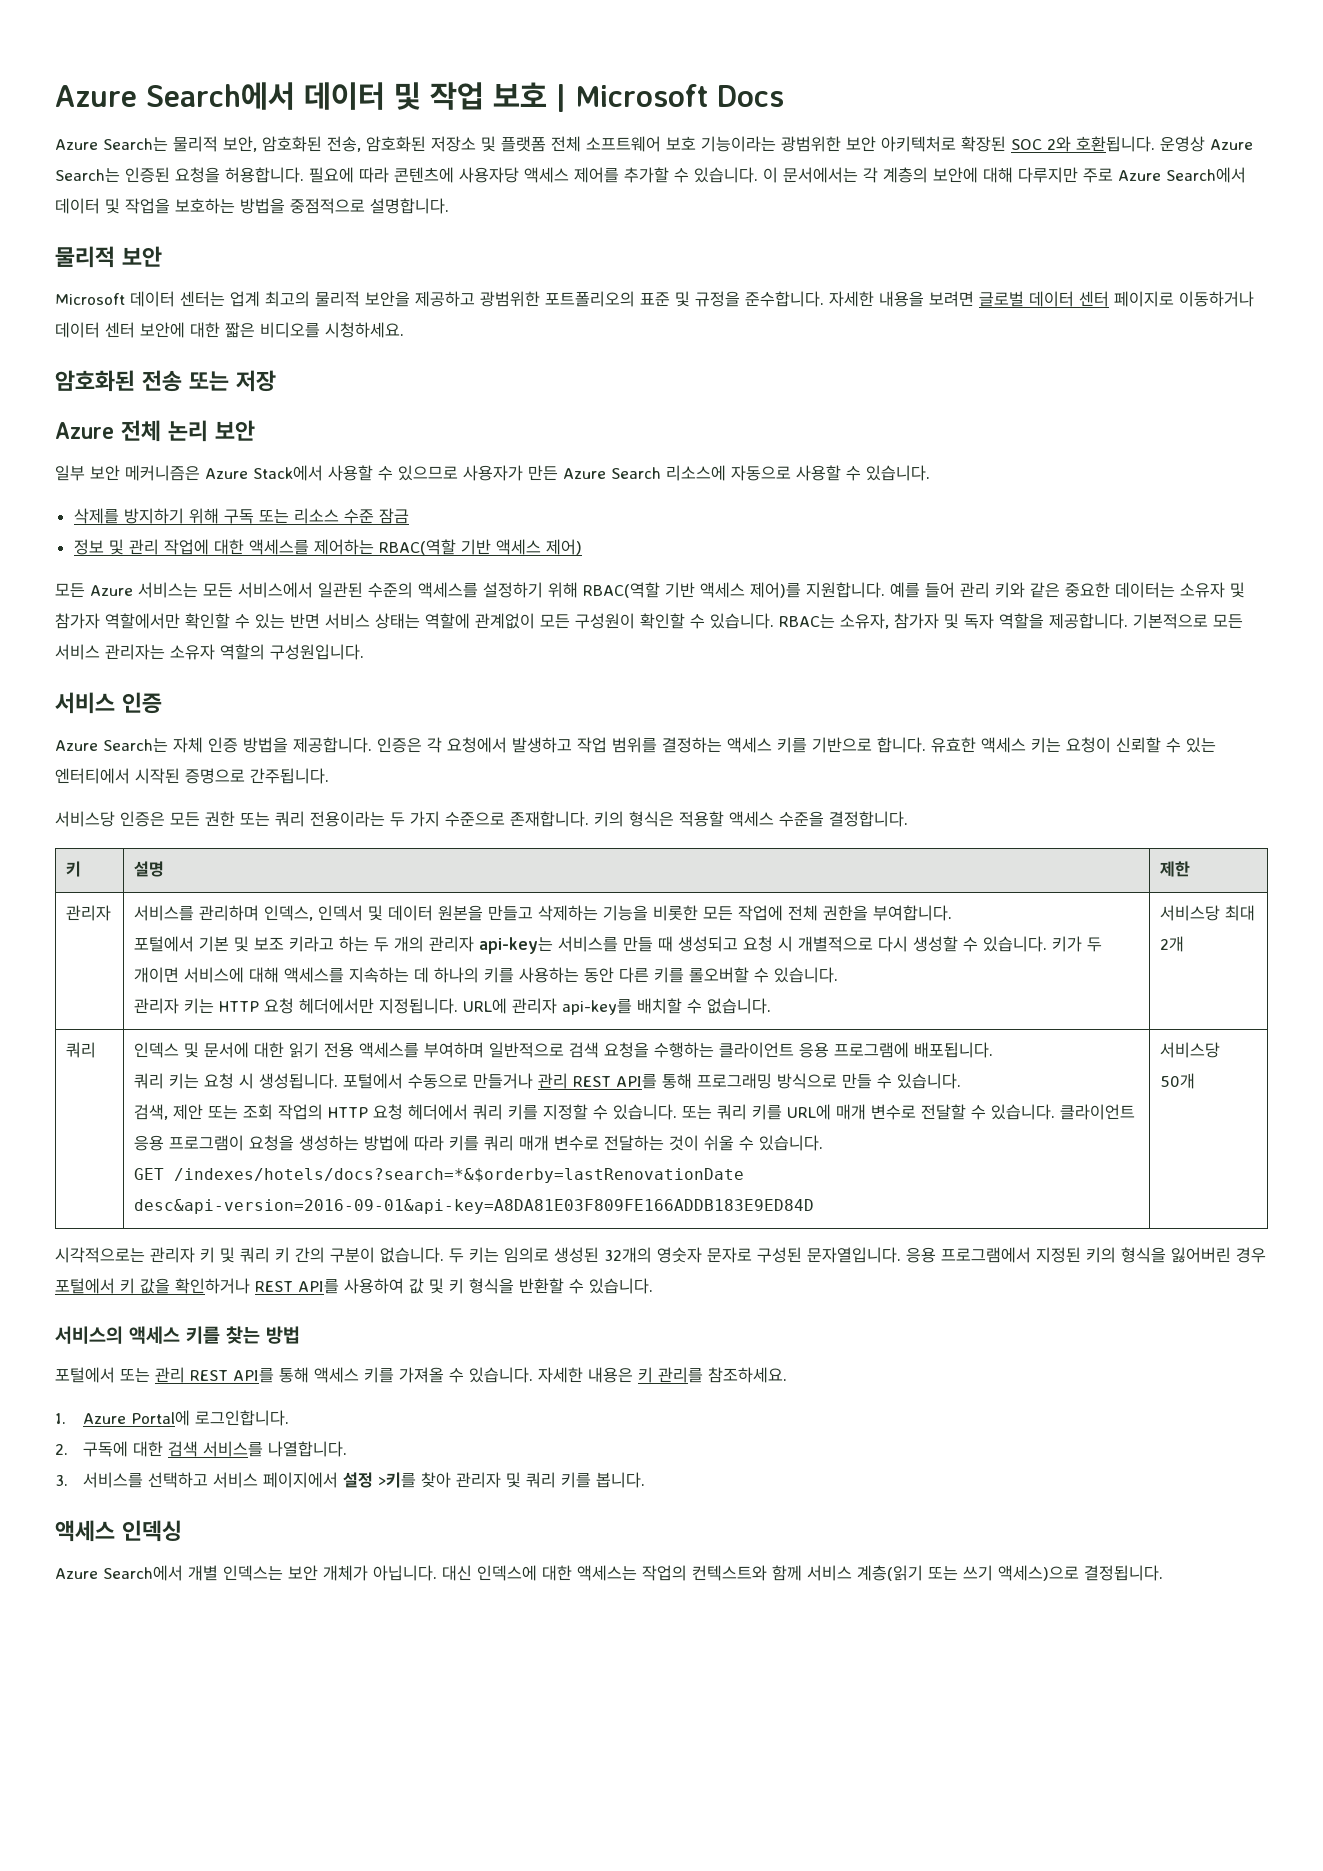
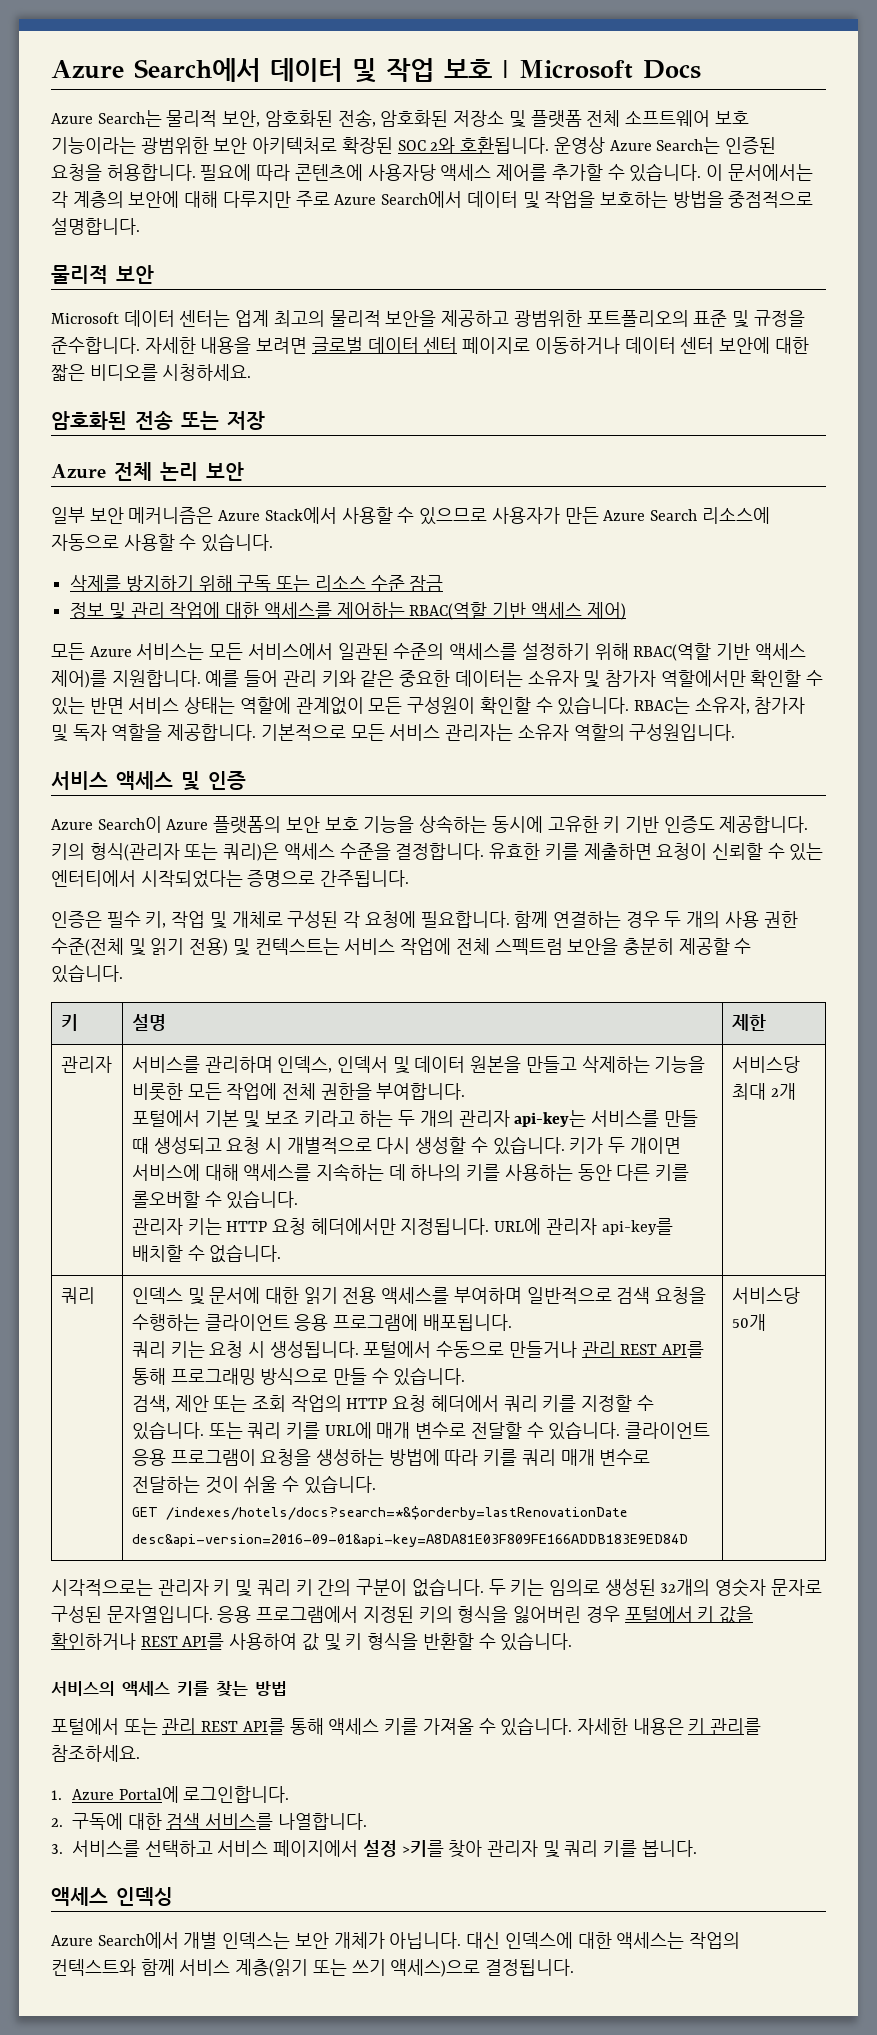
- 서비스 인증
+ 서비스 액세스 및 인증
- Azure Search는 자체 인증 방법을 제공합니다. 인증은 각 요청에서 발생하고 작업 범위를 결정하는 액세스 키를 기반으로 합니다. 유효한 액세스 키는 요청이 신뢰할 수 있는 엔터티에서 시작된 증명으로 간주됩니다.
+ Azure Search이 Azure 플랫폼의 보안 보호 기능을 상속하는 동시에 고유한 키 기반 인증도 제공합니다. 키의 형식(관리자 또는 쿼리)은 액세스 수준을 결정합니다. 유효한 키를 제출하면 요청이 신뢰할 수 있는 엔터티에서 시작되었다는 증명으로 간주됩니다.
- 서비스당 인증은 모든 권한 또는 쿼리 전용이라는 두 가지 수준으로 존재합니다. 키의 형식은 적용할 액세스 수준을 결정합니다.
+ 인증은 필수 키, 작업 및 개체로 구성된 각 요청에 필요합니다. 함께 연결하는 경우 두 개의 사용 권한 수준(전체 및 읽기 전용) 및 컨텍스트는 서비스 작업에 전체 스펙트럼 보안을 충분히 제공할 수 있습니다.

